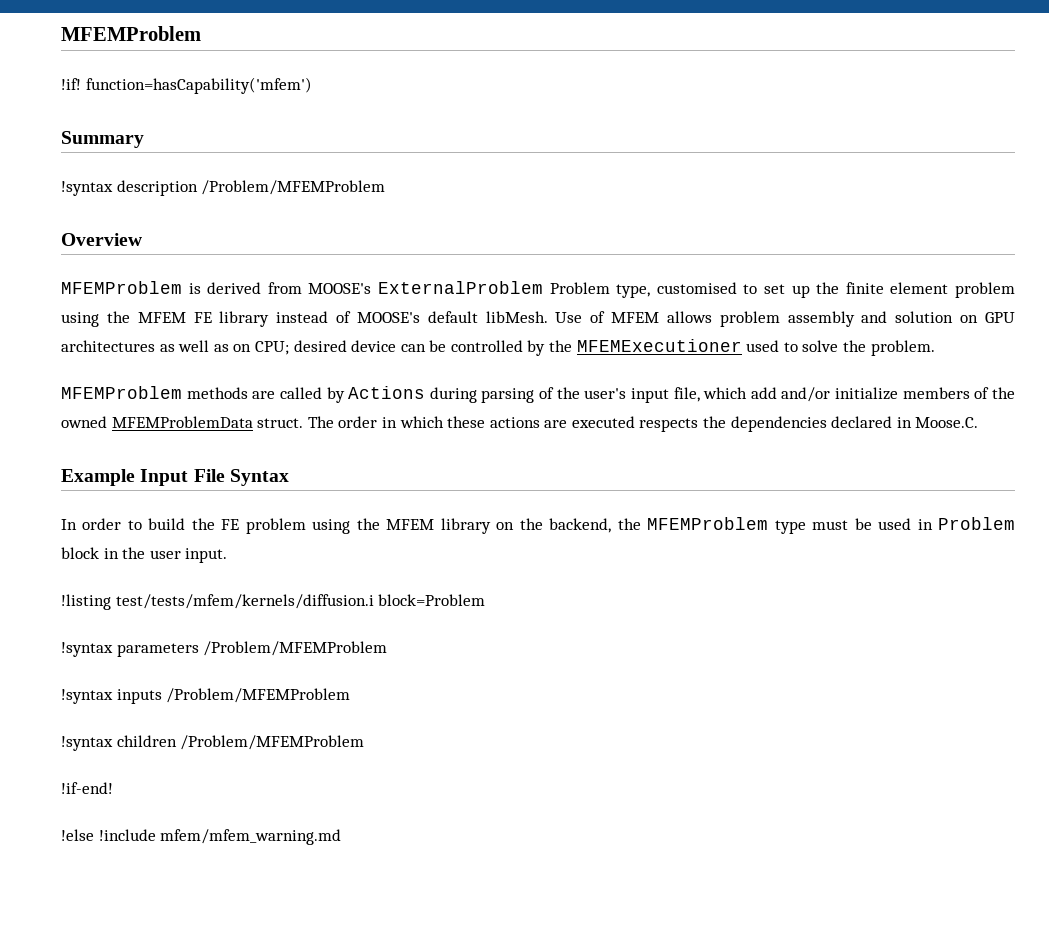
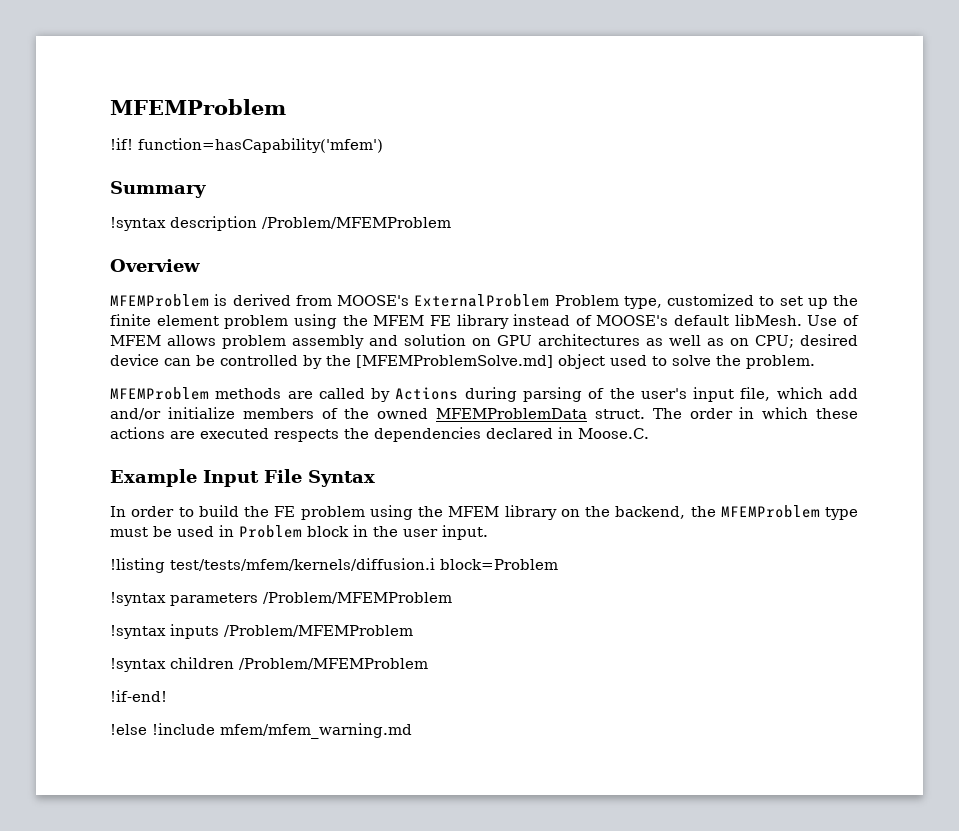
- MFEMProblem is derived from MOOSE's ExternalProblem Problem type, customised to set up the finite element problem using the MFEM FE library instead of MOOSE's default libMesh.
+ MFEMProblem is derived from MOOSE's ExternalProblem Problem type, customized to set up the finite element problem using the MFEM FE library instead of MOOSE's default libMesh.
- Use of MFEM allows problem assembly and solution on GPU architectures as well as on CPU; desired device can be controlled by the MFEMExecutioner used to solve the problem.
+ Use of MFEM allows problem assembly and solution on GPU architectures as well as on CPU; desired device can be controlled by the [MFEMProblemSolve.md] object used to solve the problem.

